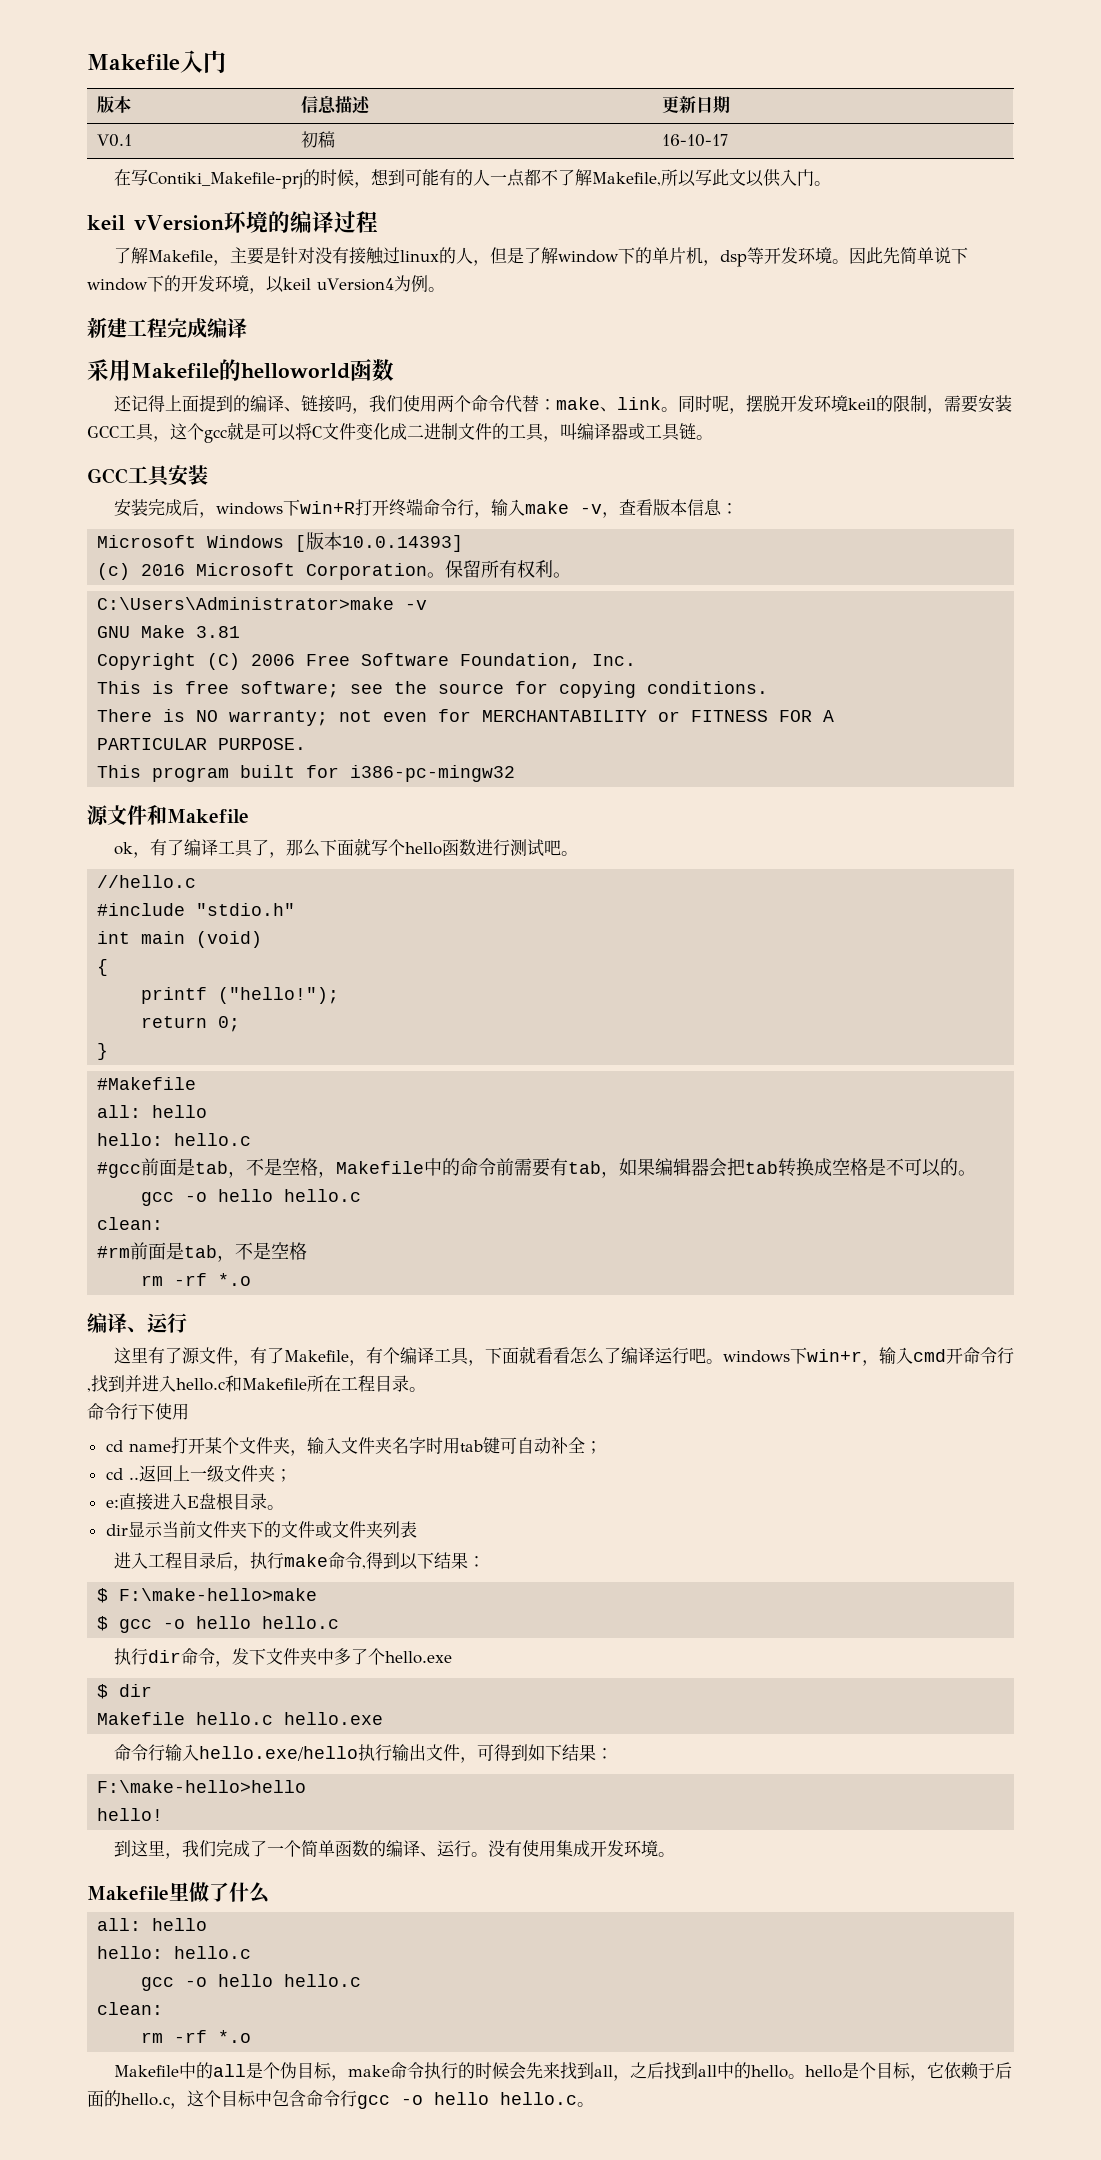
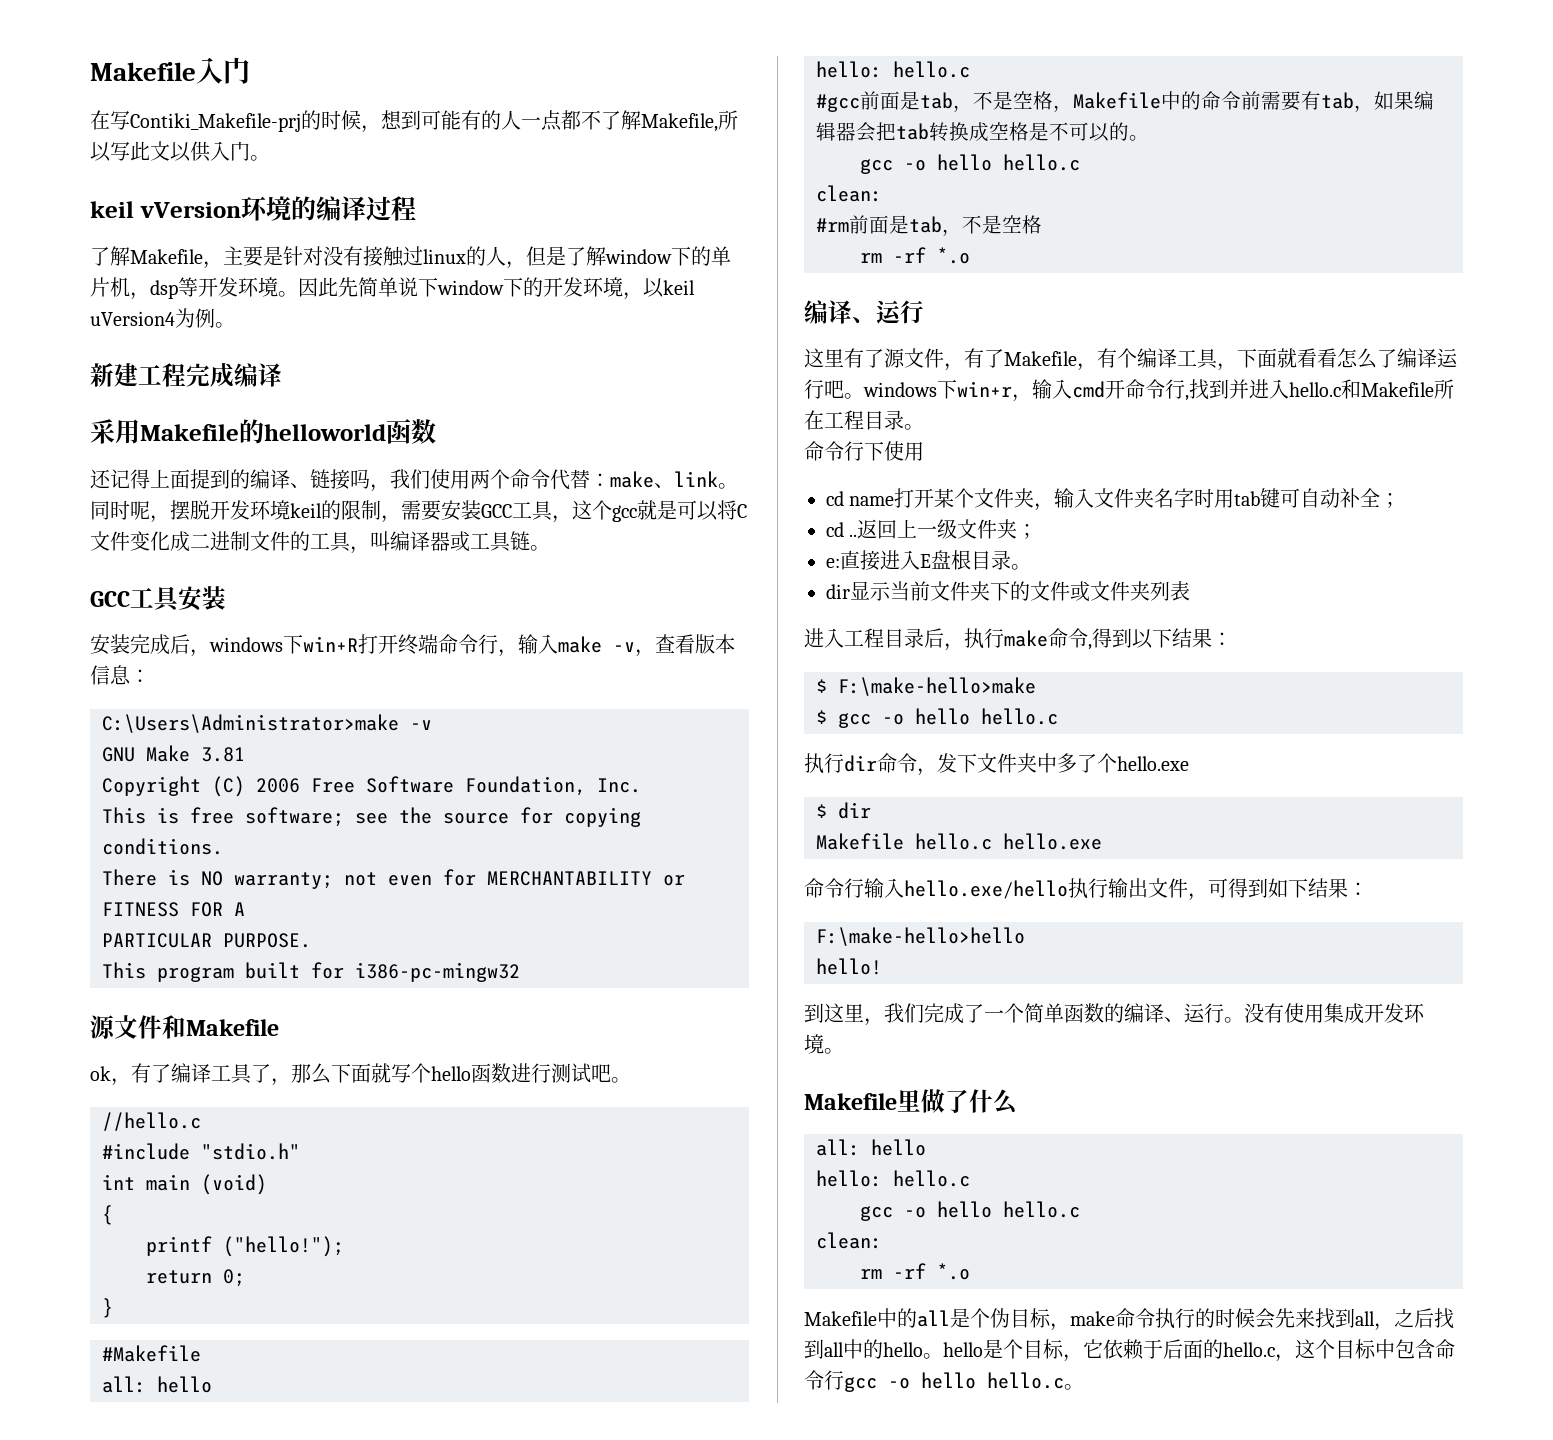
- 版本 | 信息描述 | 更新日期
- V0.1 | 初稿 | 16-10-17
- Microsoft Windows [版本10.0.14393]
- (c) 2016 Microsoft Corporation。保留所有权利。

